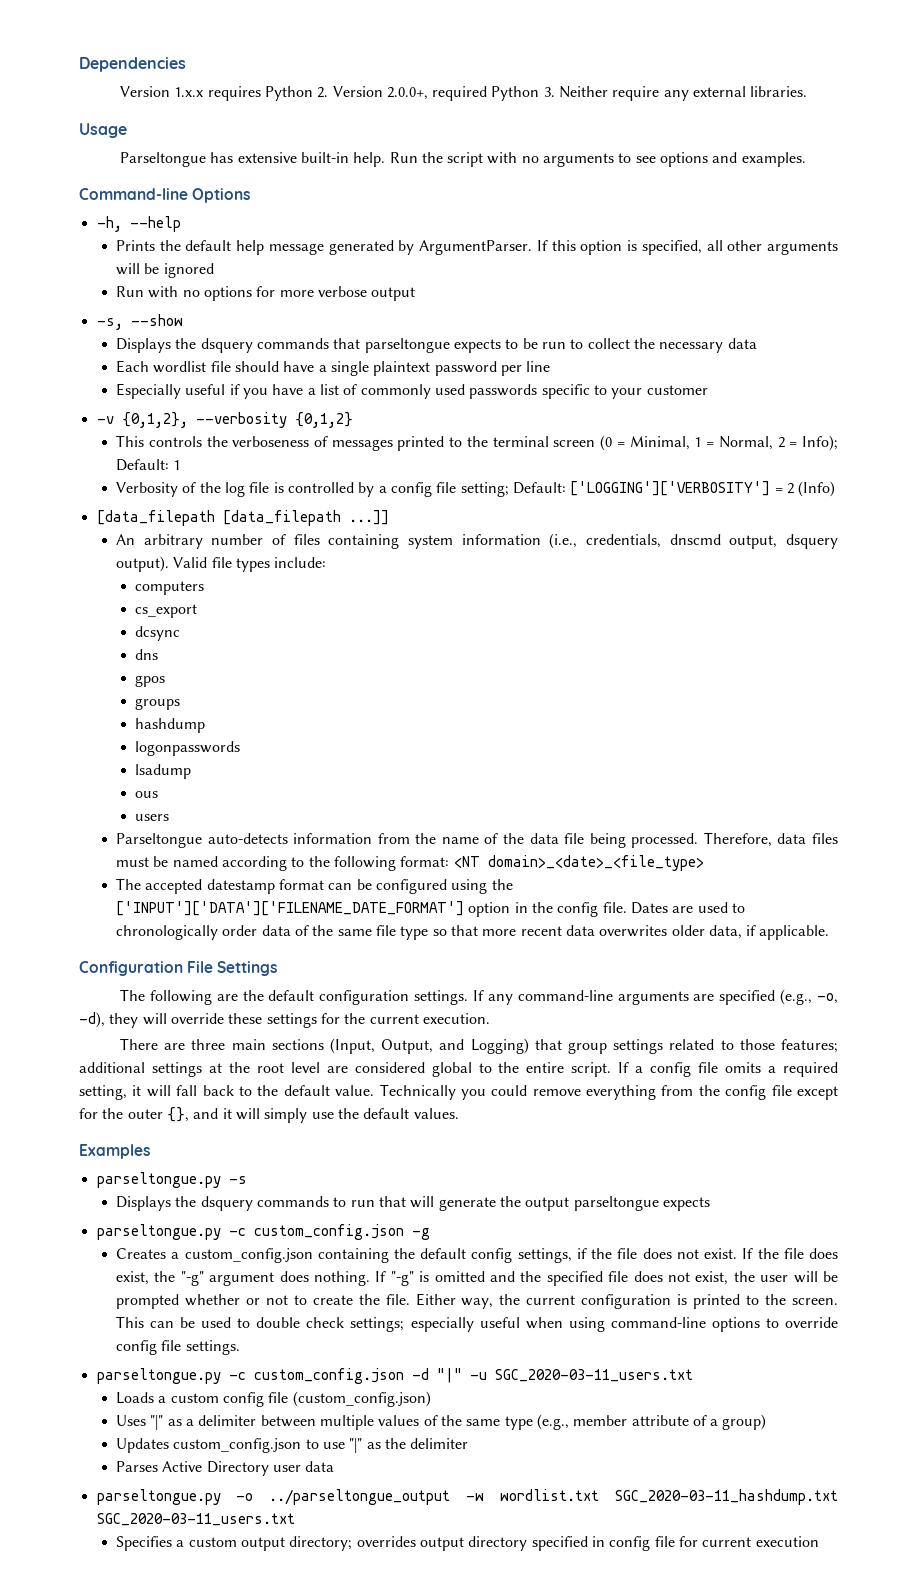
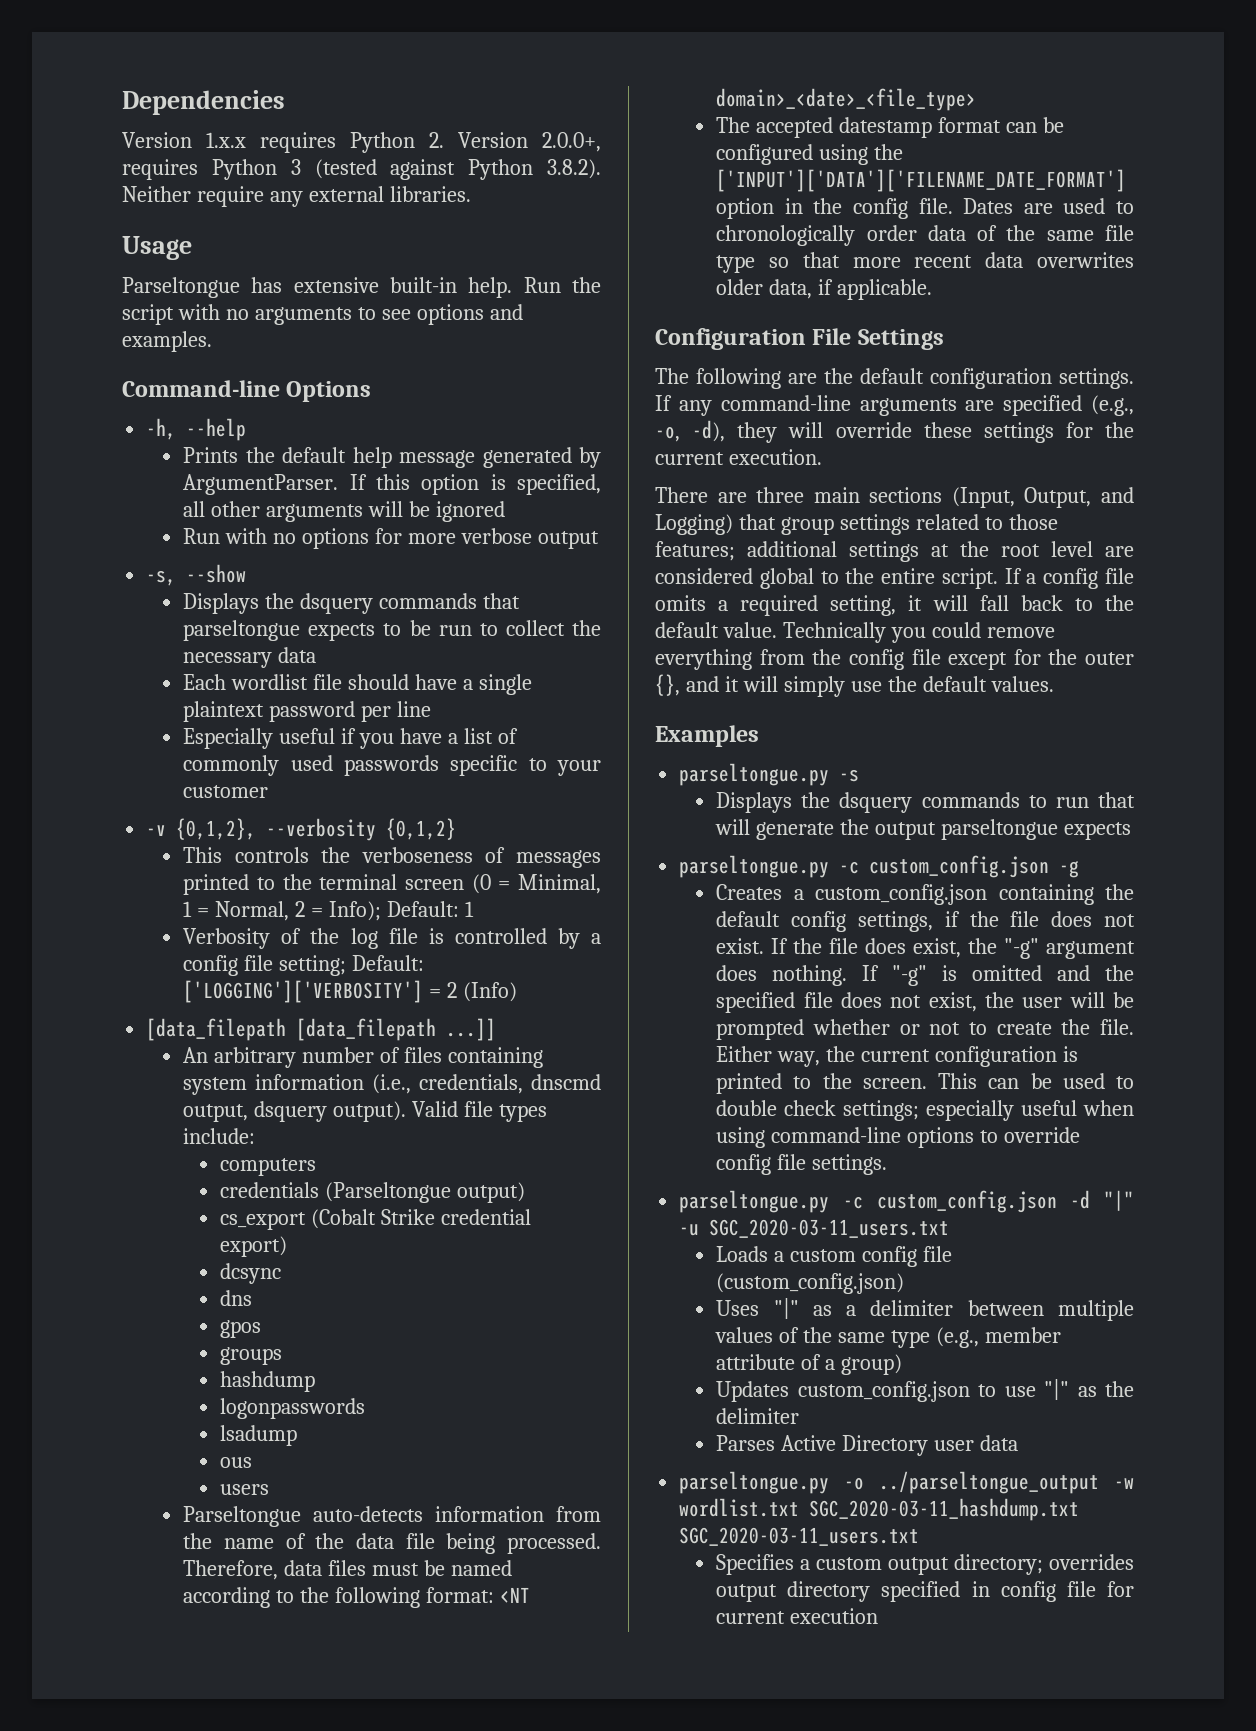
- Version 1.x.x requires Python 2. Version 2.0.0+, required Python 3. Neither require any external libraries.
+ Version 1.x.x requires Python 2. Version 2.0.0+, requires Python 3 (tested against Python 3.8.2). Neither require any external libraries.
- cs_export
+ credentials (Parseltongue output)
+ cs_export (Cobalt Strike credential export)

